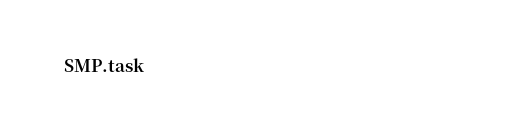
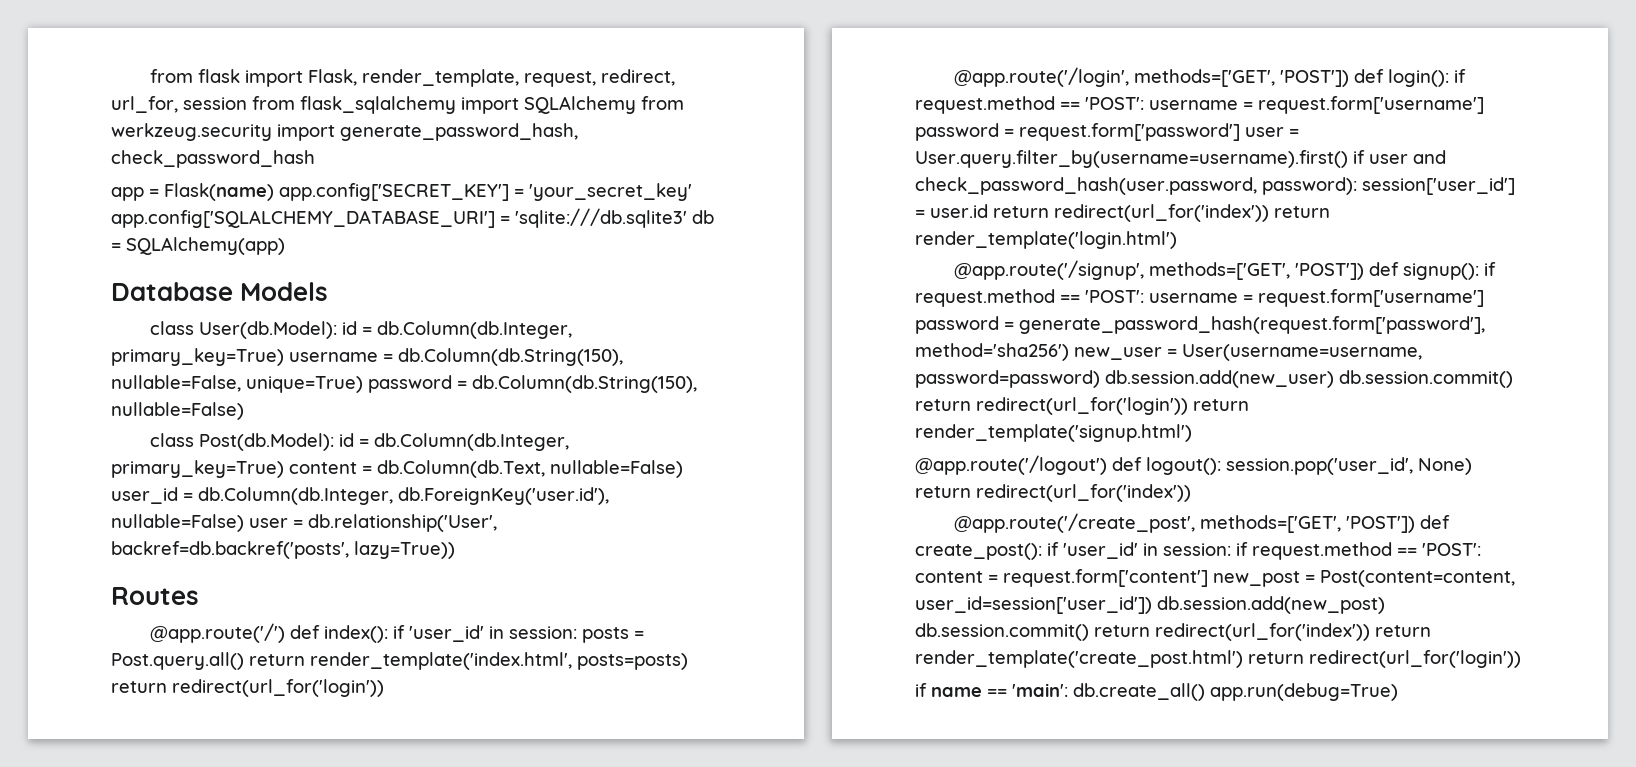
- SMP.task
+ from flask import Flask, render_template, request, redirect, url_for, session from flask_sqlalchemy import SQLAlchemy from werkzeug.security import generate_password_hash, check_password_hash
+ app = Flask(name) app.config['SECRET_KEY'] = 'your_secret_key' app.config['SQLALCHEMY_DATABASE_URI'] = 'sqlite:///db.sqlite3' db = SQLAlchemy(app)
+ Database Models
+ class User(db.Model): id = db.Column(db.Integer, primary_key=True) username = db.Column(db.String(150), nullable=False, unique=True) password = db.Column(db.String(150), nullable=False)
+ class Post(db.Model): id = db.Column(db.Integer, primary_key=True) content = db.Column(db.Text, nullable=False) user_id = db.Column(db.Integer, db.ForeignKey('user.id'), nullable=False) user = db.relationship('User', backref=db.backref('posts', lazy=True))
+ Routes
+ @app.route('/') def index(): if 'user_id' in session: posts = Post.query.all() return render_template('index.html', posts=posts) return redirect(url_for('login'))
+ @app.route('/login', methods=['GET', 'POST']) def login(): if request.method == 'POST': username = request.form['username'] password = request.form['password'] user = User.query.filter_by(username=username).first() if user and check_password_hash(user.password, password): session['user_id'] = user.id return redirect(url_for('index')) return render_template('login.html')
+ @app.route('/signup', methods=['GET', 'POST']) def signup(): if request.method == 'POST': username = request.form['username'] password = generate_password_hash(request.form['password'], method='sha256') new_user = User(username=username, password=password) db.session.add(new_user) db.session.commit() return redirect(url_for('login')) return render_template('signup.html')
+ @app.route('/logout') def logout(): session.pop('user_id', None) return redirect(url_for('index'))
+ @app.route('/create_post', methods=['GET', 'POST']) def create_post(): if 'user_id' in session: if request.method == 'POST': content = request.form['content'] new_post = Post(content=content, user_id=session['user_id']) db.session.add(new_post) db.session.commit() return redirect(url_for('index')) return render_template('create_post.html') return redirect(url_for('login'))
+ if name == 'main': db.create_all() app.run(debug=True)

